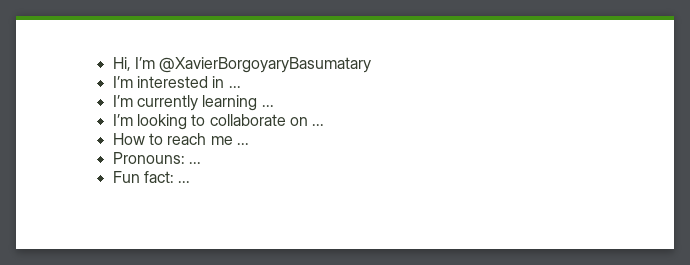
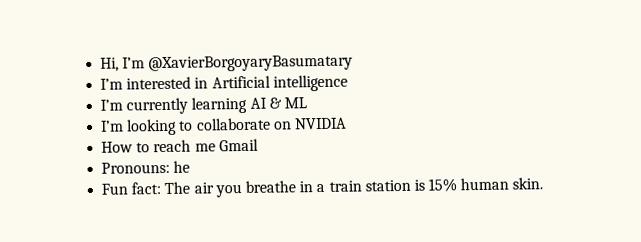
- I’m interested in ...
+ I’m interested in Artificial intelligence
- I’m currently learning ...
+ I’m currently learning AI & ML
- I’m looking to collaborate on ...
+ I’m looking to collaborate on NVIDIA
- How to reach me ...
+ How to reach me Gmail
- Pronouns: ...
+ Pronouns: he
- Fun fact: ...
+ Fun fact: The air you breathe in a train station is 15% human skin.

